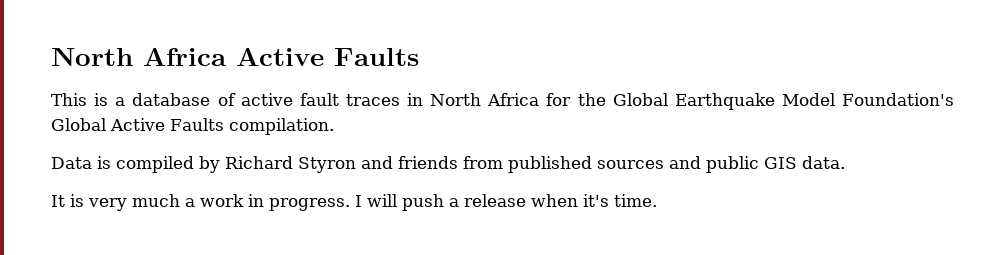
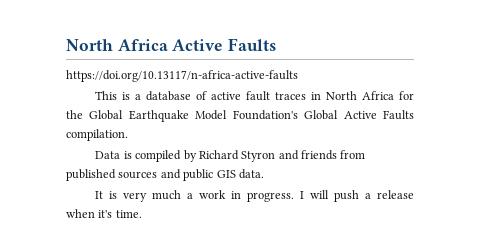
+ https://doi.org/10.13117/n-africa-active-faults

